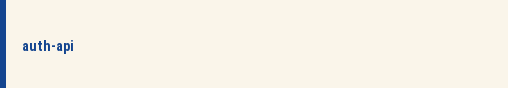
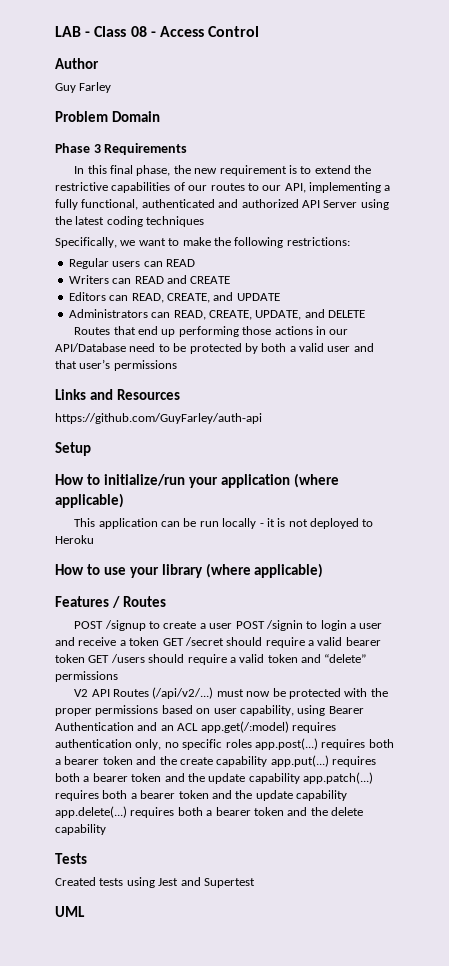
- auth-api
+ LAB - Class 08 - Access Control
+ Author
+ Guy Farley
+ Problem Domain
+ Phase 3 Requirements
+ In this final phase, the new requirement is to extend the restrictive capabilities of our routes to our API, implementing a fully functional, authenticated and authorized API Server using the latest coding techniques
+ Specifically, we want to make the following restrictions:
+ Regular users can READ
+ Writers can READ and CREATE
+ Editors can READ, CREATE, and UPDATE
+ Administrators can READ, CREATE, UPDATE, and DELETE
+ Routes that end up performing those actions in our API/Database need to be protected by both a valid user and that user’s permissions
+ Links and Resources
+ https://github.com/GuyFarley/auth-api
+ Setup
+ How to initialize/run your application (where applicable)
+ This application can be run locally - it is not deployed to Heroku
+ How to use your library (where applicable)
+ Features / Routes
+ POST /signup to create a user POST /signin to login a user and receive a token GET /secret should require a valid bearer token GET /users should require a valid token and “delete” permissions
+ V2 API Routes (/api/v2/...) must now be protected with the proper permissions based on user capability, using Bearer Authentication and an ACL app.get(/:model) requires authentication only, no specific roles app.post(...) requires both a bearer token and the create capability app.put(...) requires both a bearer token and the update capability app.patch(...) requires both a bearer token and the update capability app.delete(...) requires both a bearer token and the delete capability
+ Tests
+ Created tests using Jest and Supertest
+ UML

